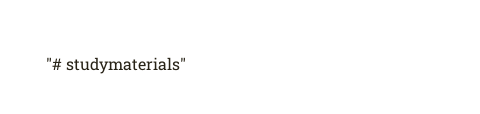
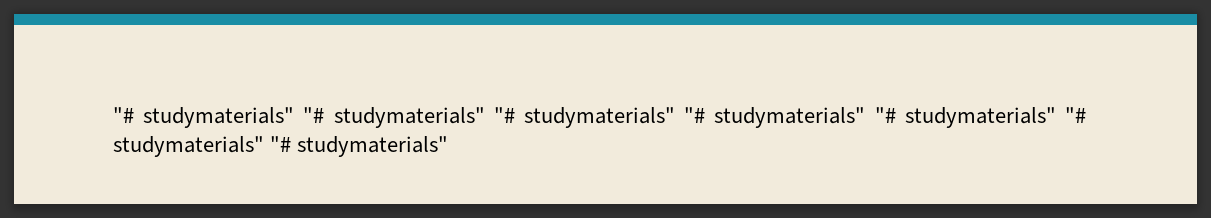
- "# studymaterials"
+ "# studymaterials" "# studymaterials" "# studymaterials" "# studymaterials" "# studymaterials" "# studymaterials" "# studymaterials"

